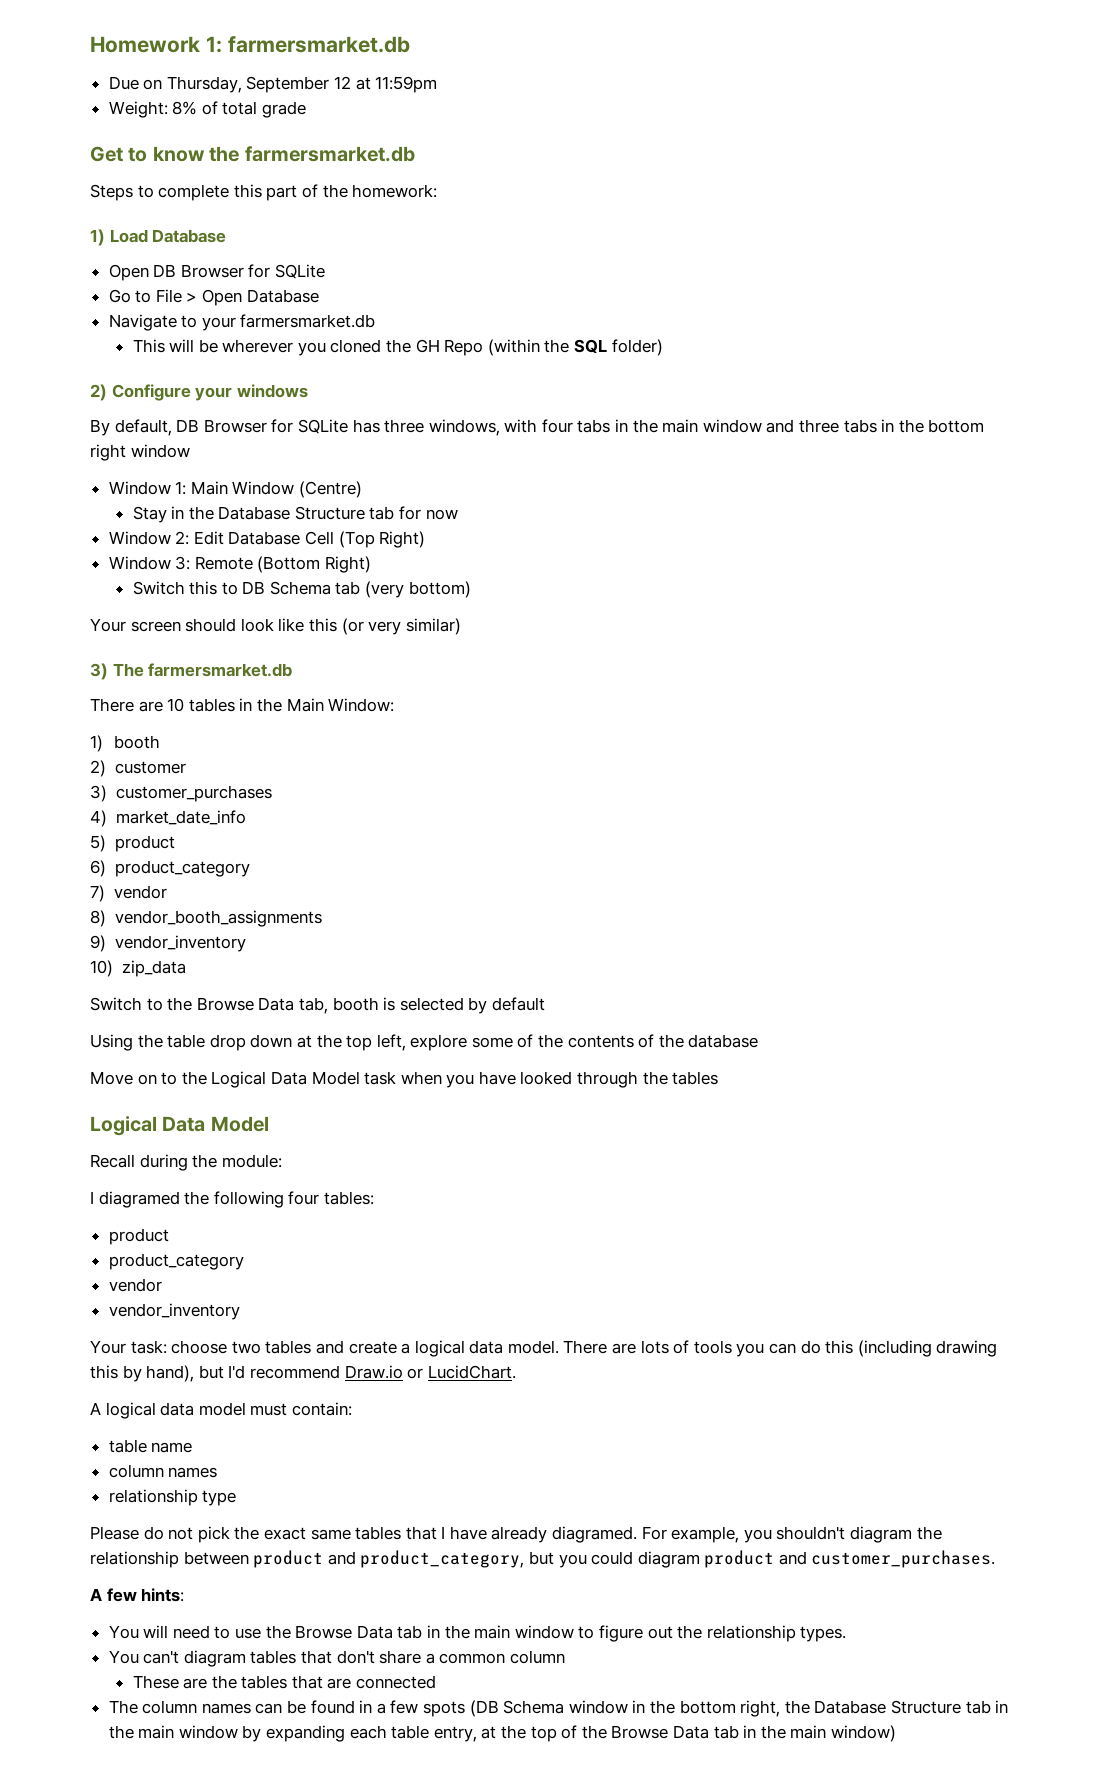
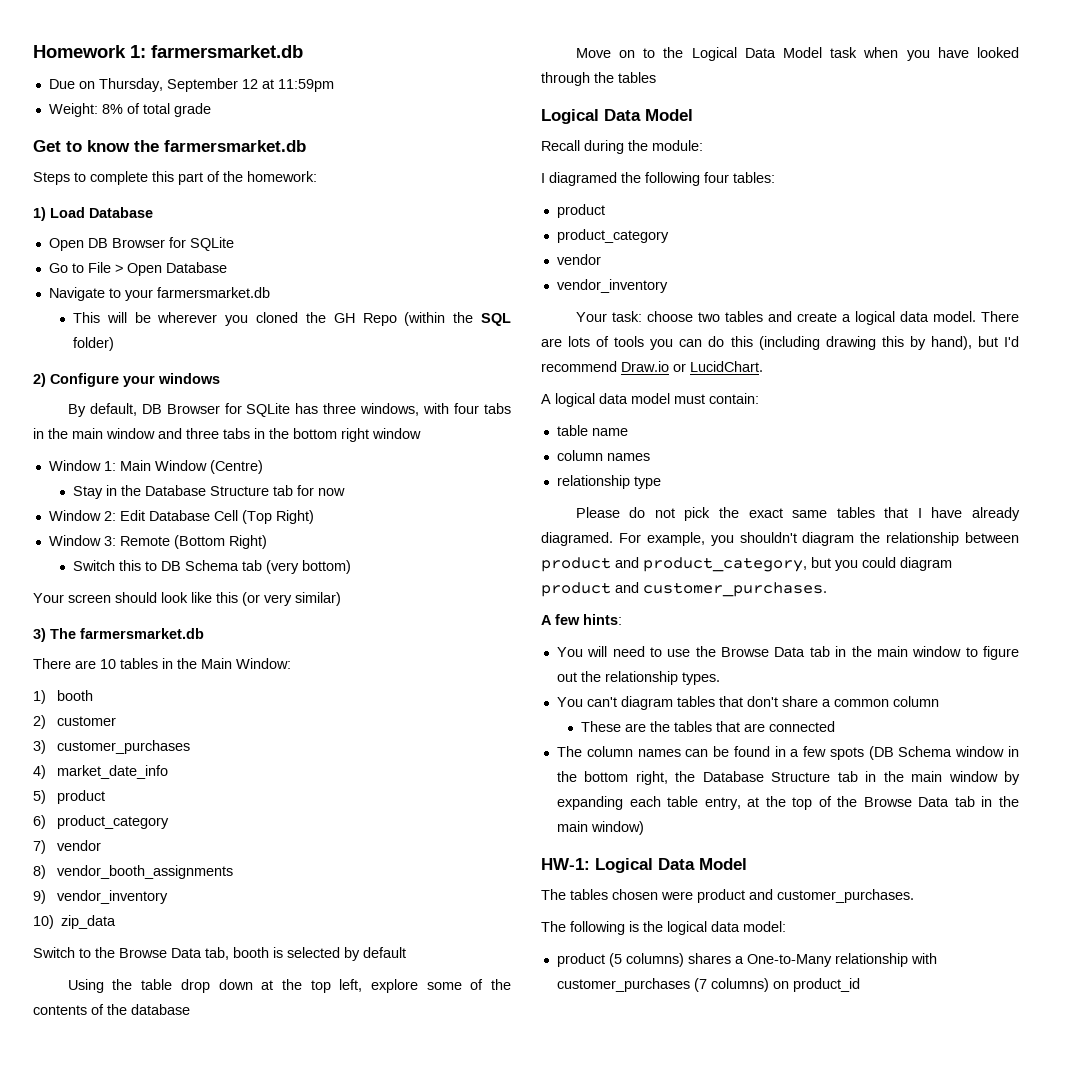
+ HW-1: Logical Data Model
+ The tables chosen were product and customer_purchases.
+ The following is the logical data model:
+ product (5 columns) shares a One-to-Many relationship with customer_purchases (7 columns) on product_id

